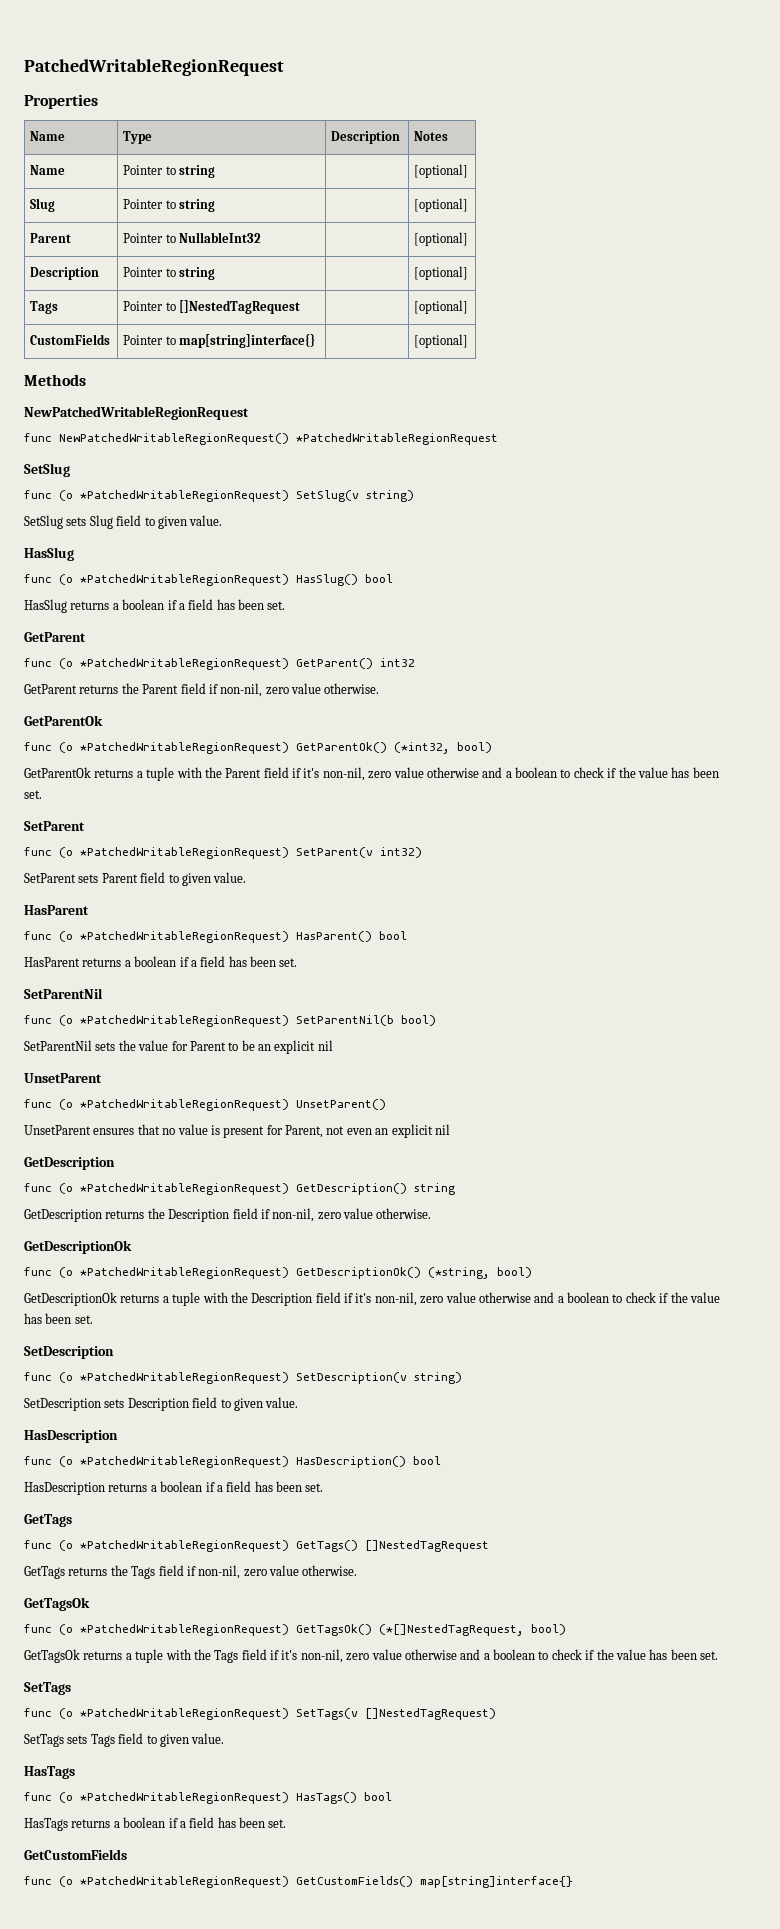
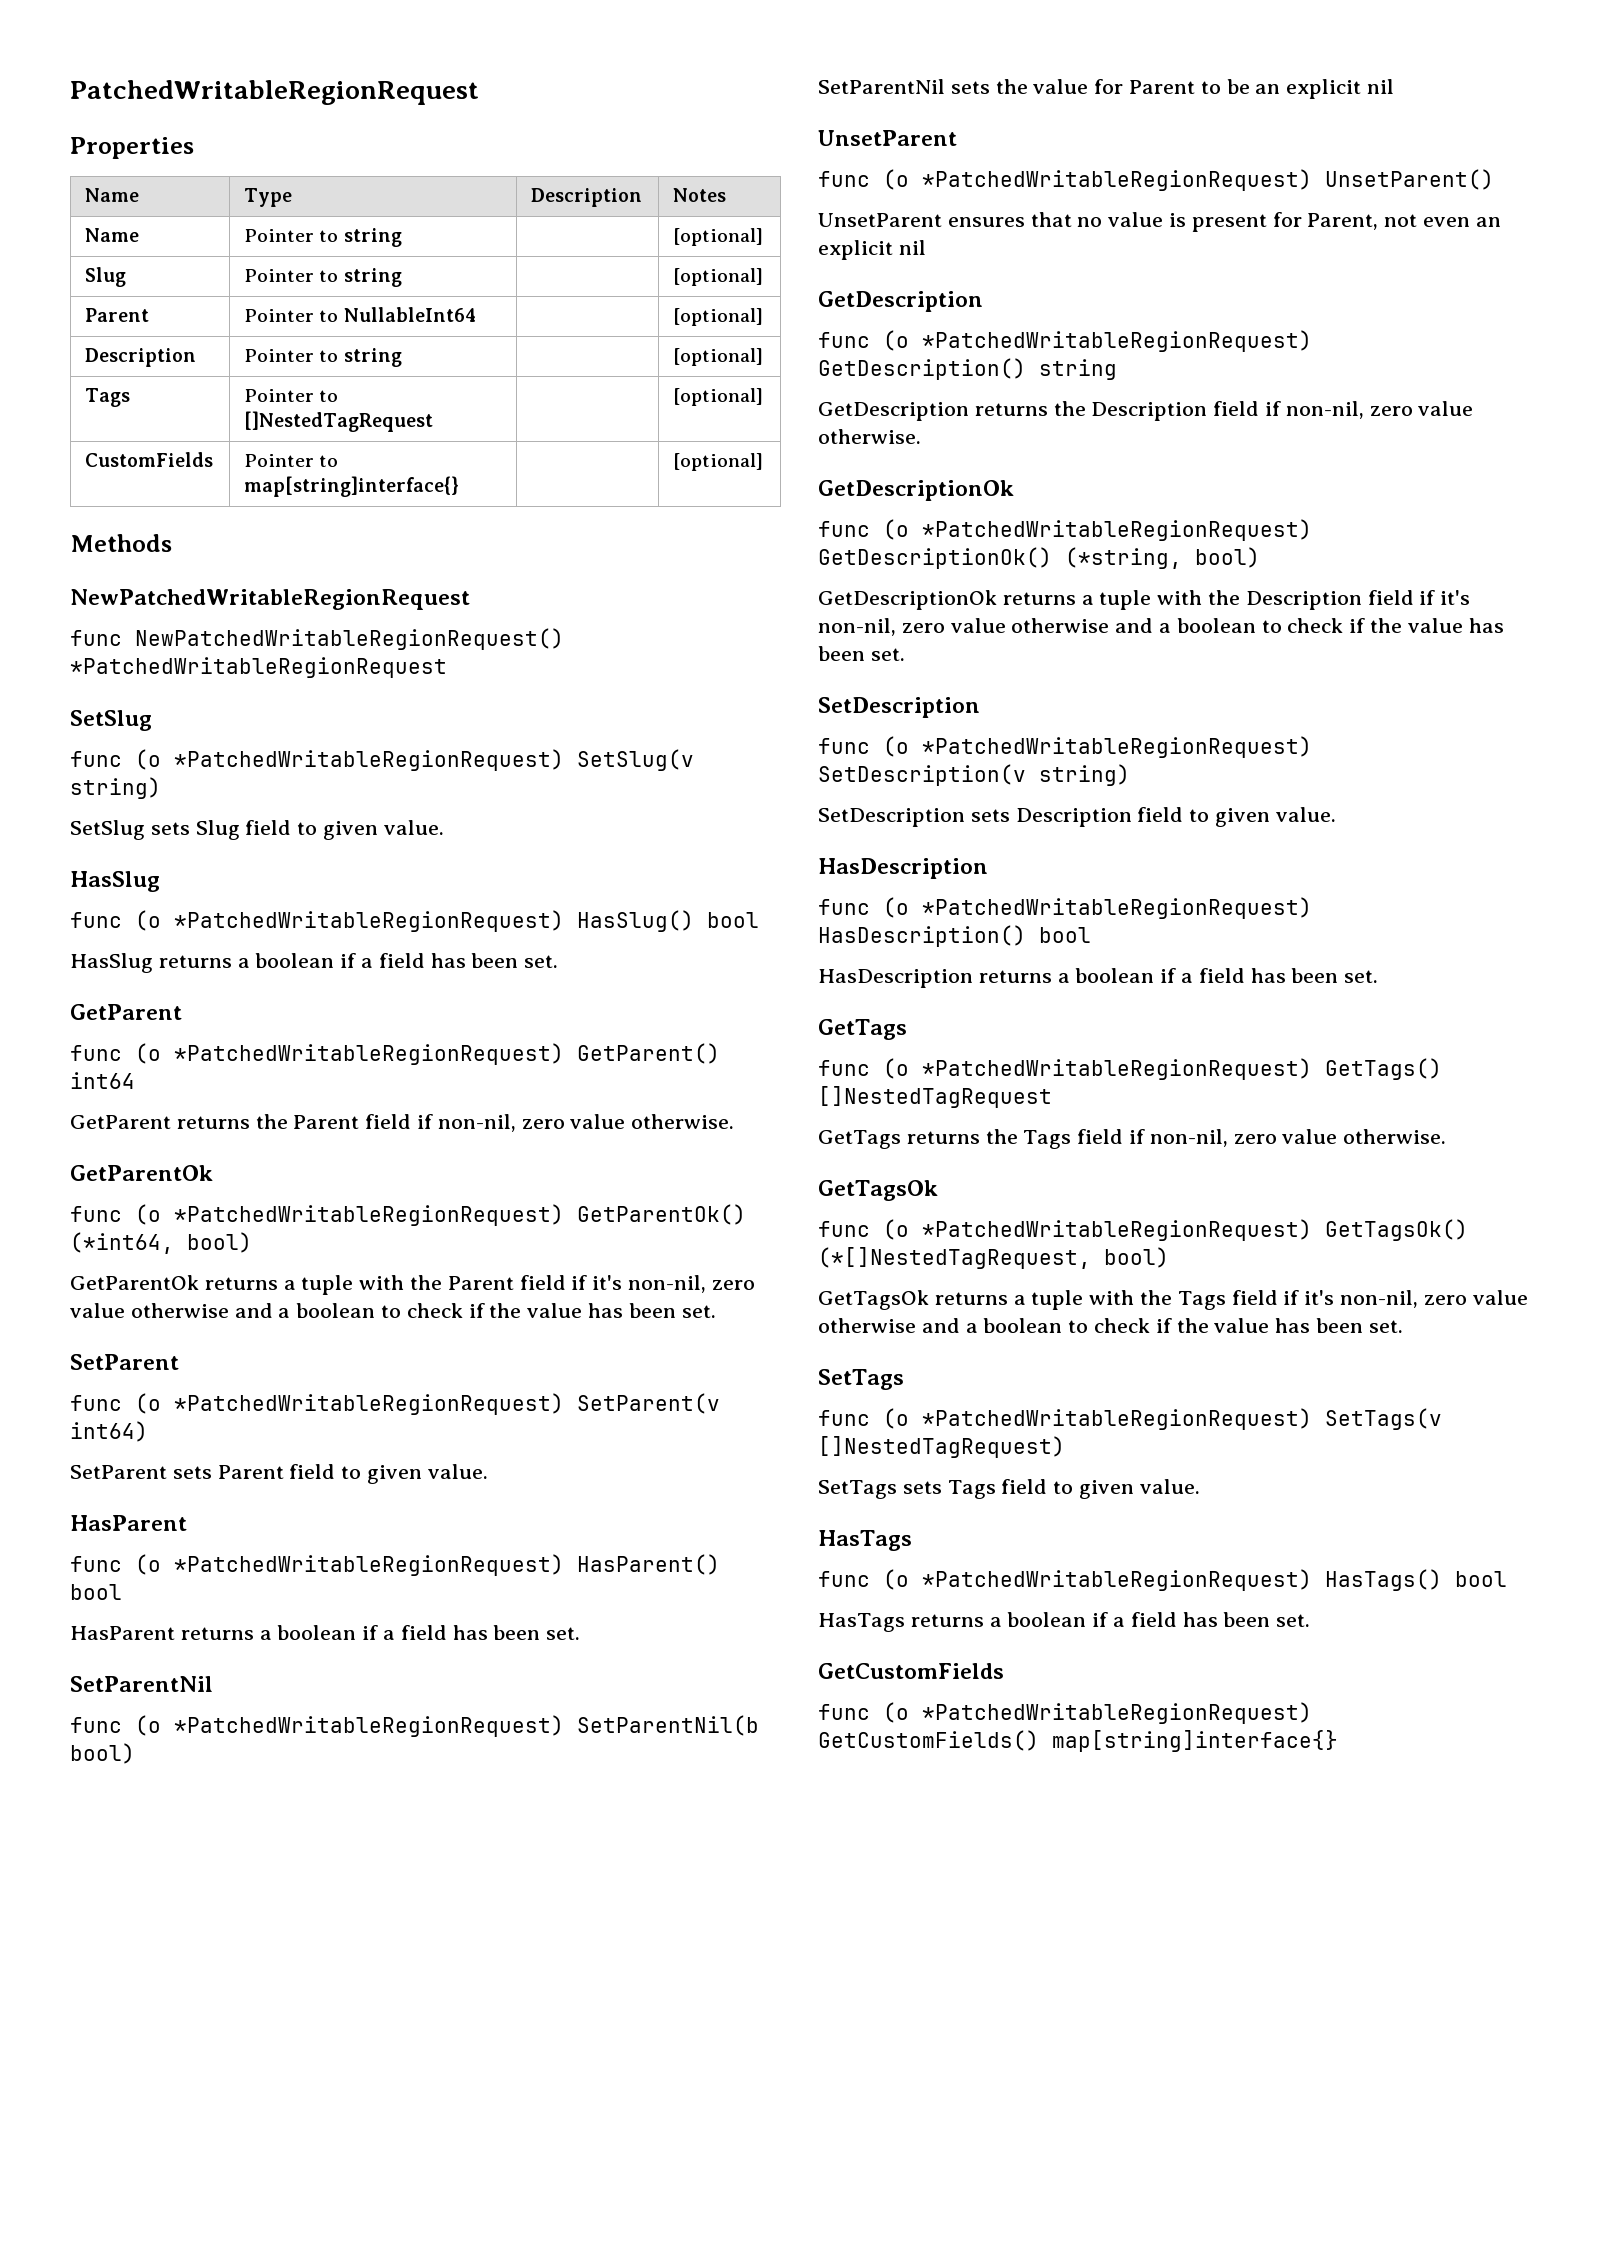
- Parent | Pointer to NullableInt32 | | [optional]
+ Parent | Pointer to NullableInt64 | | [optional]
- func (o *PatchedWritableRegionRequest) GetParent() int32
+ func (o *PatchedWritableRegionRequest) GetParent() int64
- func (o *PatchedWritableRegionRequest) GetParentOk() (*int32, bool)
+ func (o *PatchedWritableRegionRequest) GetParentOk() (*int64, bool)
- func (o *PatchedWritableRegionRequest) SetParent(v int32)
+ func (o *PatchedWritableRegionRequest) SetParent(v int64)

